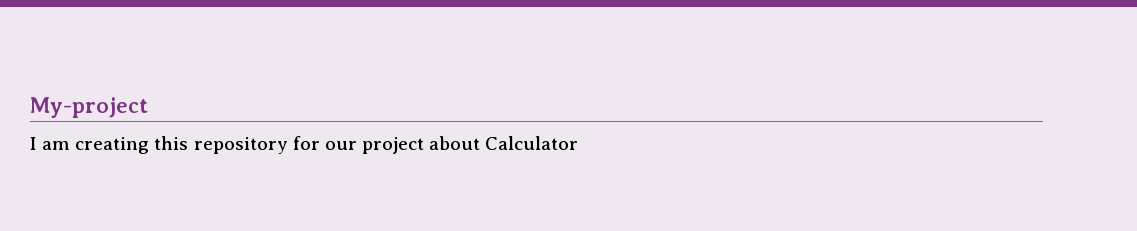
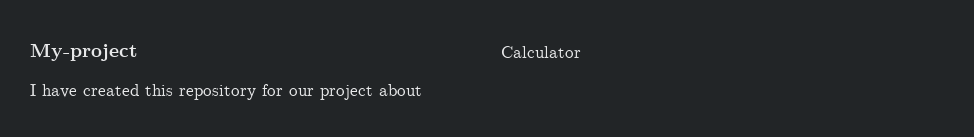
- I am creating this repository for our project about Calculator
+ I have created this repository for our project about Calculator

